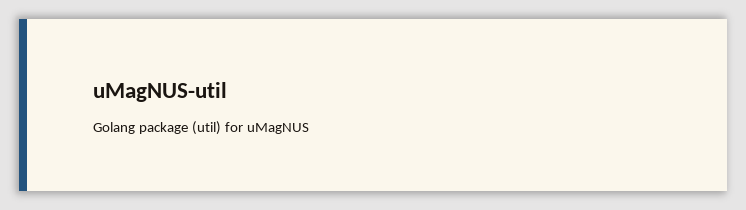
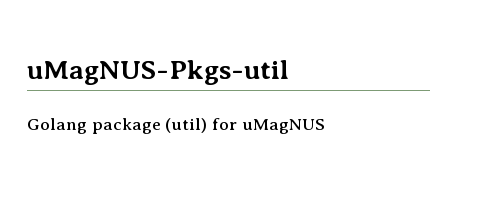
- uMagNUS-util
+ uMagNUS-Pkgs-util

